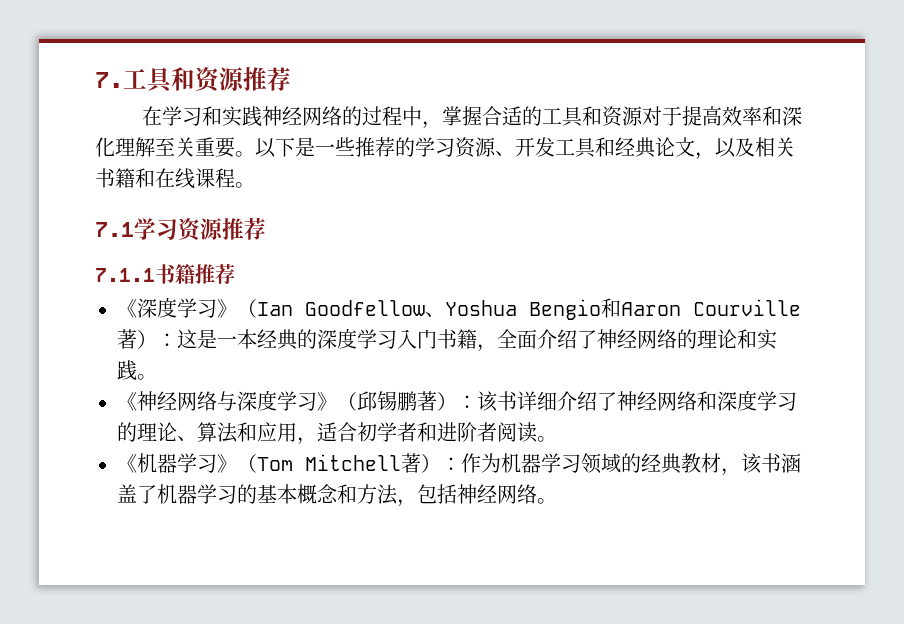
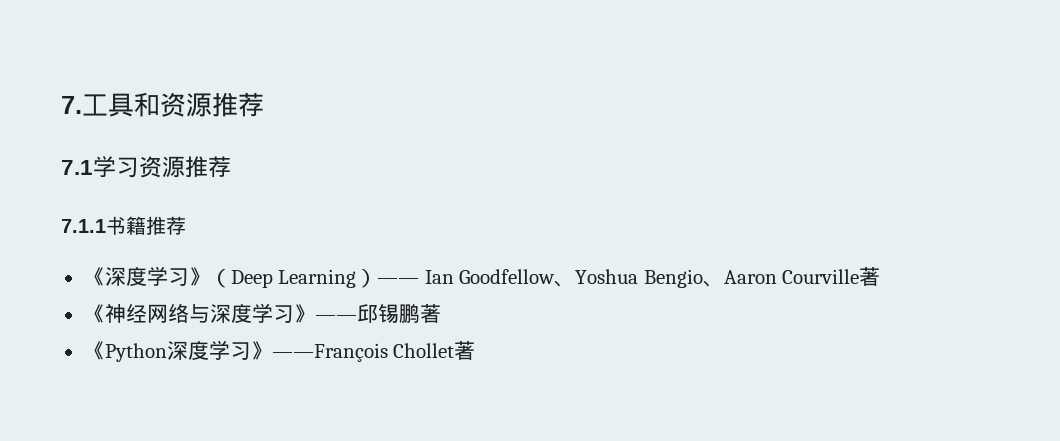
- 在学习和实践神经网络的过程中，掌握合适的工具和资源对于提高效率和深化理解至关重要。以下是一些推荐的学习资源、开发工具和经典论文，以及相关书籍和在线课程。
- 《深度学习》（Ian Goodfellow、Yoshua Bengio和Aaron Courville著）：这是一本经典的深度学习入门书籍，全面介绍了神经网络的理论和实践。
+ 《深度学习》（Deep Learning）—— Ian Goodfellow、Yoshua Bengio、Aaron Courville著
- 《神经网络与深度学习》（邱锡鹏著）：该书详细介绍了神经网络和深度学习的理论、算法和应用，适合初学者和进阶者阅读。
- 《机器学习》（Tom Mitchell著）：作为机器学习领域的经典教材，该书涵盖了机器学习的基本概念和方法，包括神经网络。
+ 《神经网络与深度学习》——邱锡鹏著
+ 《Python深度学习》——François Chollet著

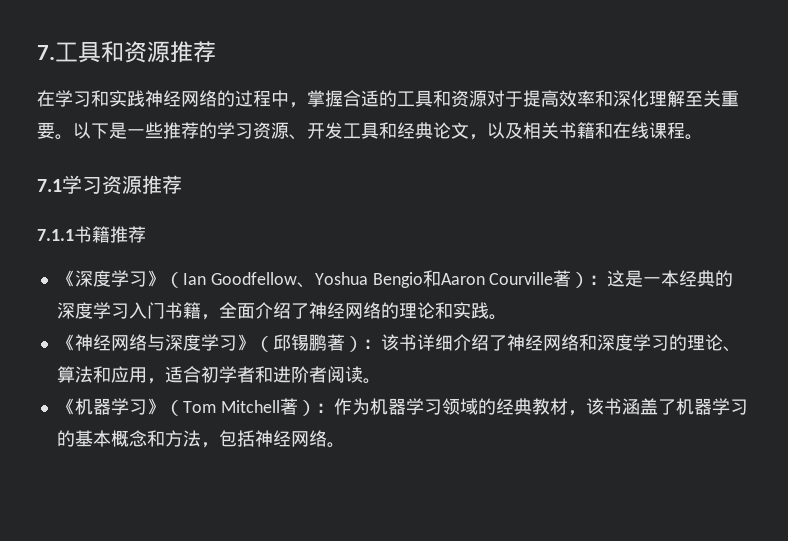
+ 在学习和实践神经网络的过程中，掌握合适的工具和资源对于提高效率和深化理解至关重要。以下是一些推荐的学习资源、开发工具和经典论文，以及相关书籍和在线课程。
- 《深度学习》（Deep Learning）—— Ian Goodfellow、Yoshua Bengio、Aaron Courville著
+ 《深度学习》（Ian Goodfellow、Yoshua Bengio和Aaron Courville著）：这是一本经典的深度学习入门书籍，全面介绍了神经网络的理论和实践。
- 《神经网络与深度学习》——邱锡鹏著
- 《Python深度学习》——François Chollet著
+ 《神经网络与深度学习》（邱锡鹏著）：该书详细介绍了神经网络和深度学习的理论、算法和应用，适合初学者和进阶者阅读。
+ 《机器学习》（Tom Mitchell著）：作为机器学习领域的经典教材，该书涵盖了机器学习的基本概念和方法，包括神经网络。

